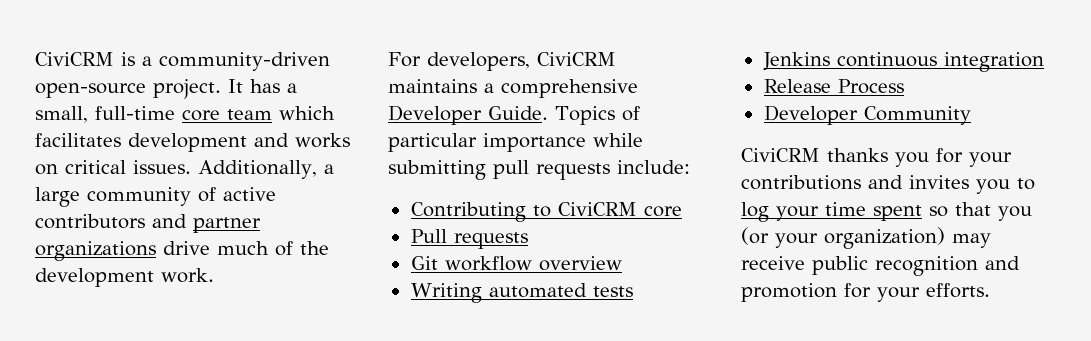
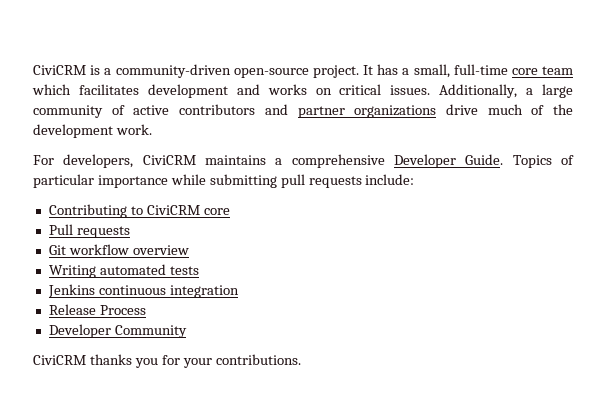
- CiviCRM thanks you for your contributions and invites you to log your time spent so that you (or your organization) may receive public recognition and promotion for your efforts.
+ CiviCRM thanks you for your contributions.

